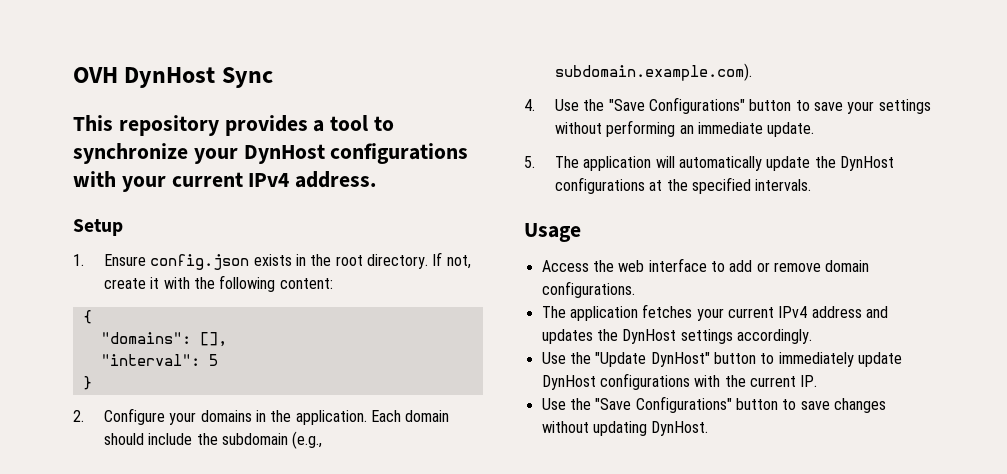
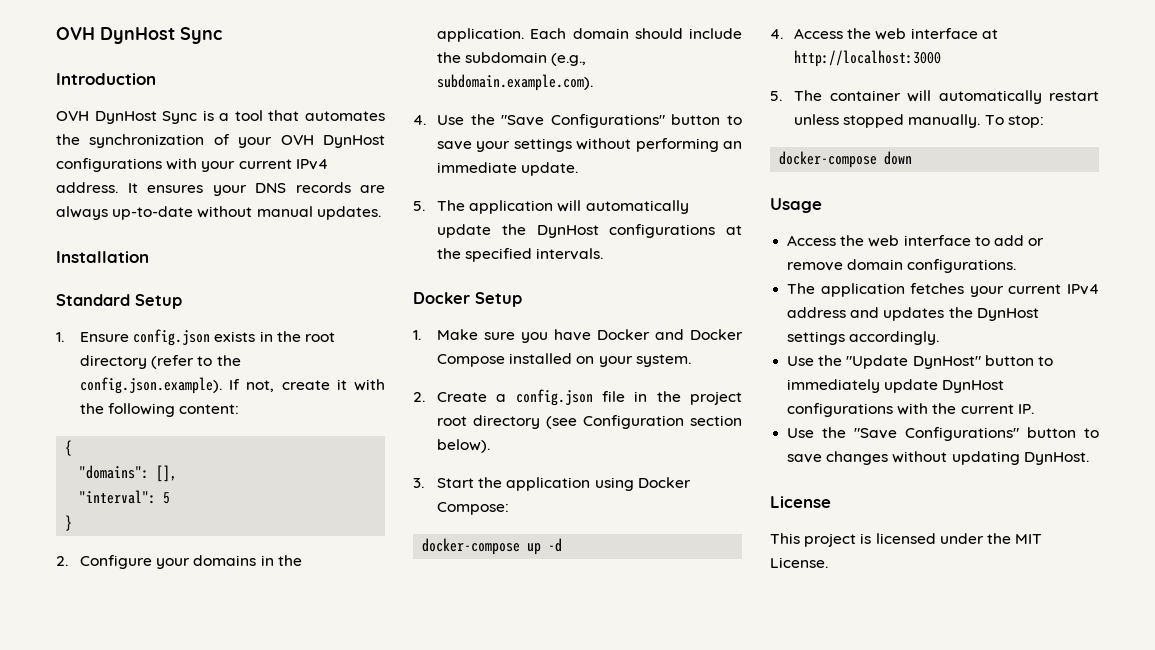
- This repository provides a tool to synchronize your DynHost configurations with your current IPv4 address.
- Setup
+ Introduction
+ OVH DynHost Sync is a tool that automates the synchronization of your OVH DynHost configurations with your current IPv4 address. It ensures your DNS records are always up-to-date without manual updates.
+ Installation
+ Standard Setup
- 1. Ensure config.json exists in the root directory. If not, create it with the following content:
+ 1. Ensure config.json exists in the root directory (refer to the config.json.example). If not, create it with the following content:
+ Docker Setup
+ 1. Make sure you have Docker and Docker Compose installed on your system.
+ 2. Create a config.json file in the project root directory (see Configuration section below).
+ 3. Start the application using Docker Compose:
+ docker-compose up -d
+ 4. Access the web interface at http://localhost:3000
+ 5. The container will automatically restart unless stopped manually. To stop:
+ docker-compose down
+ License
+ This project is licensed under the MIT License.

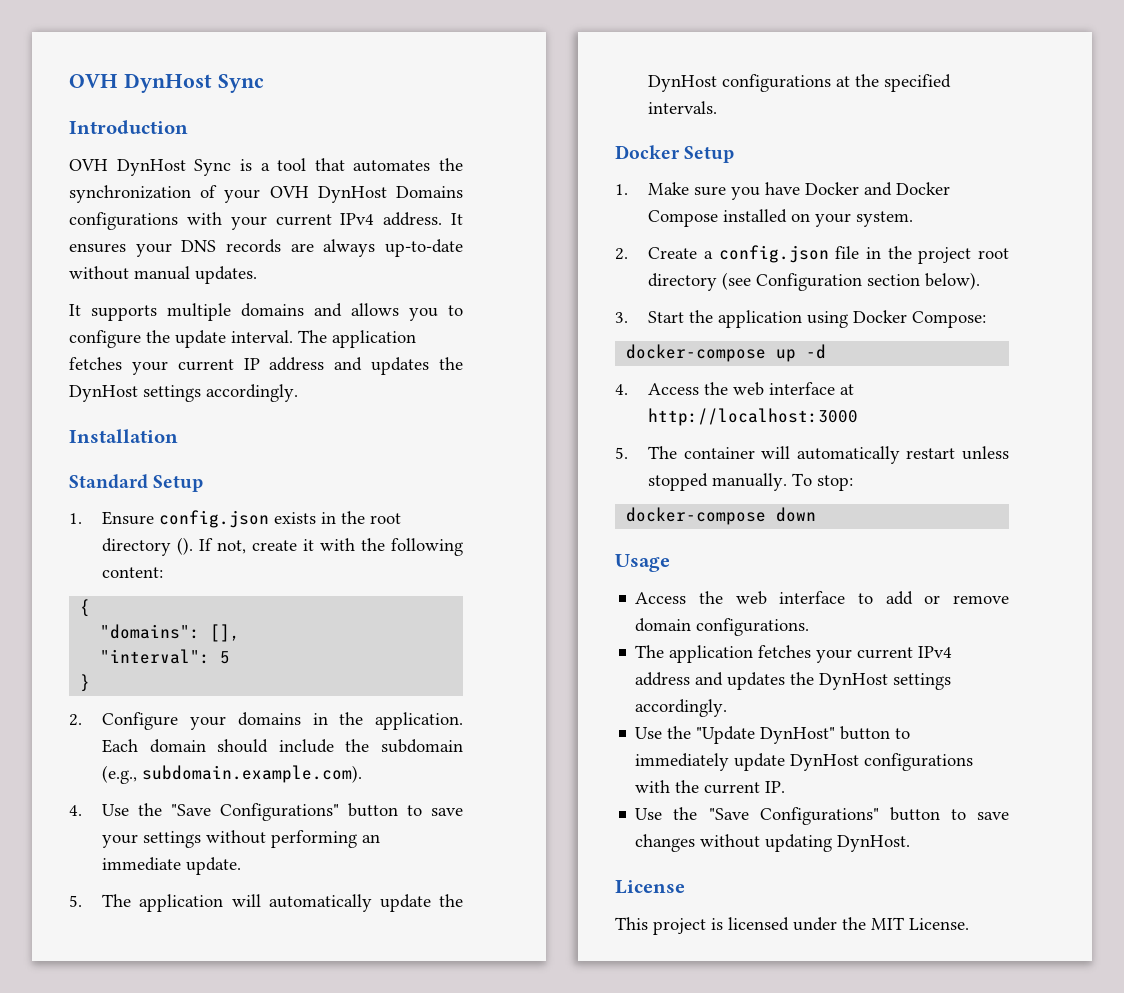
- OVH DynHost Sync is a tool that automates the synchronization of your OVH DynHost configurations with your current IPv4 address.
+ OVH DynHost Sync is a tool that automates the synchronization of your OVH DynHost Domains configurations with your current IPv4 address.
+ It supports multiple domains and allows you to configure the update interval. The application fetches your current IP address and updates the DynHost settings accordingly.
- 1. Ensure config.json exists in the root directory (refer to the config.json.example). If not, create it with the following content:
+ 1. Ensure config.json exists in the root directory (). If not, create it with the following content:

